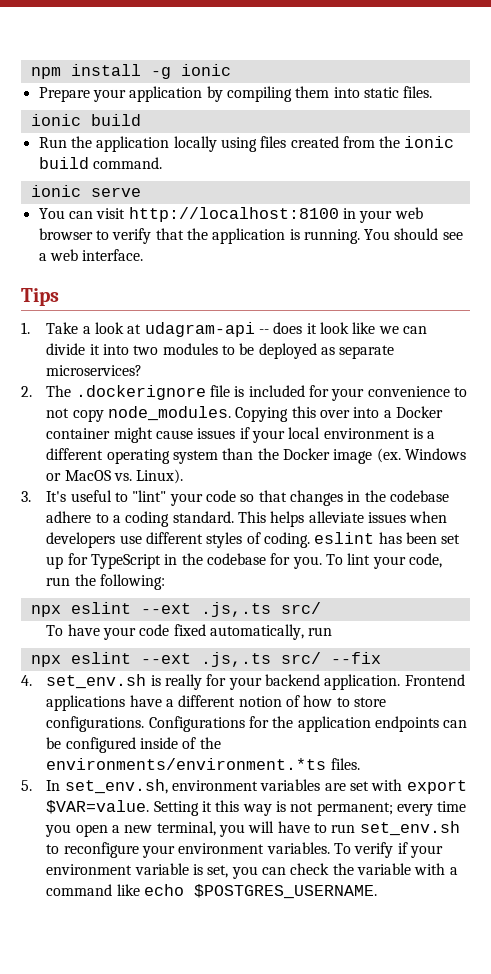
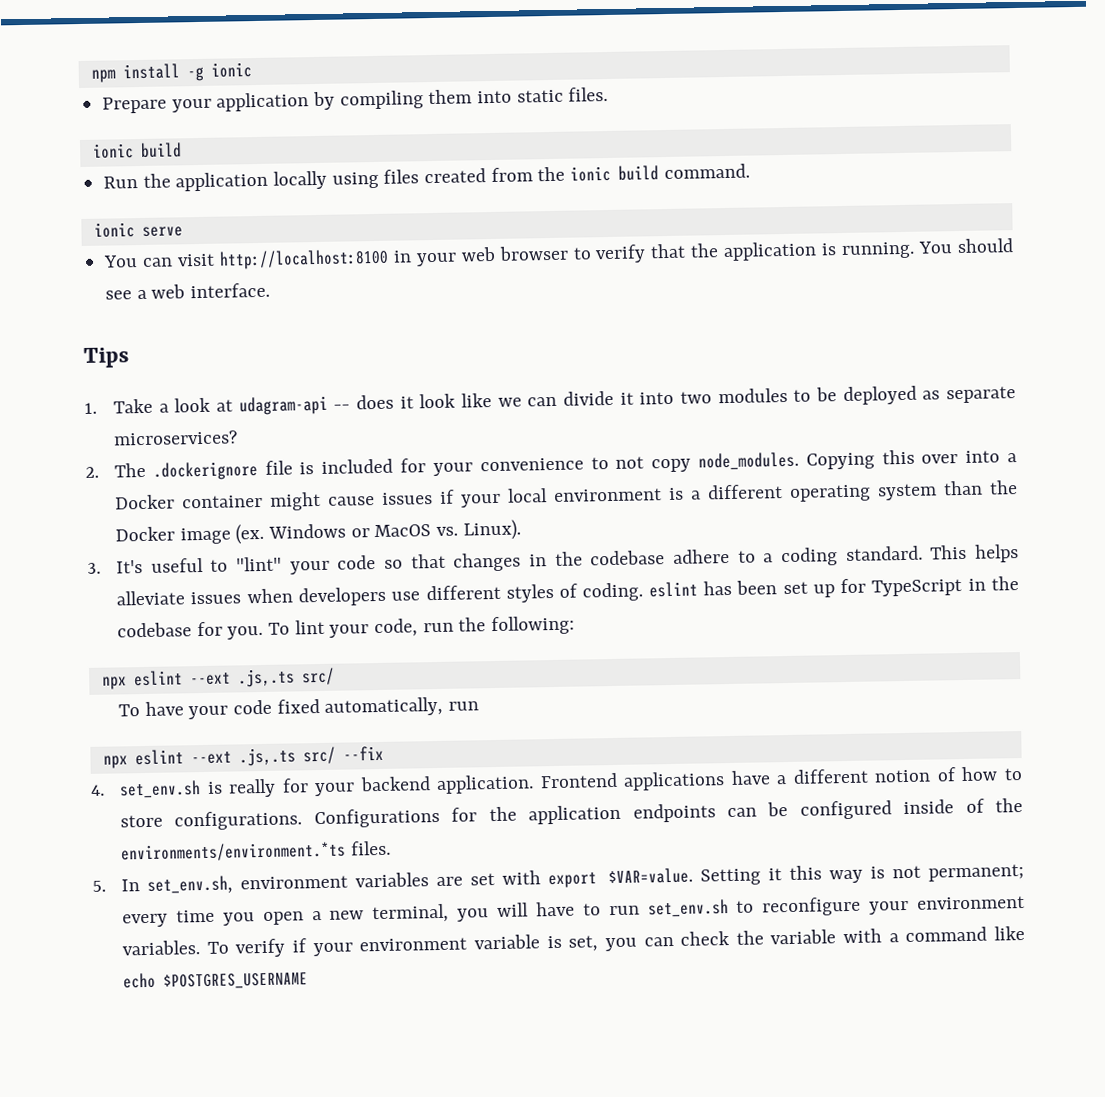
- To verify if your environment variable is set, you can check the variable with a command like echo $POSTGRES_USERNAME.
+ To verify if your environment variable is set, you can check the variable with a command like echo $POSTGRES_USERNAME

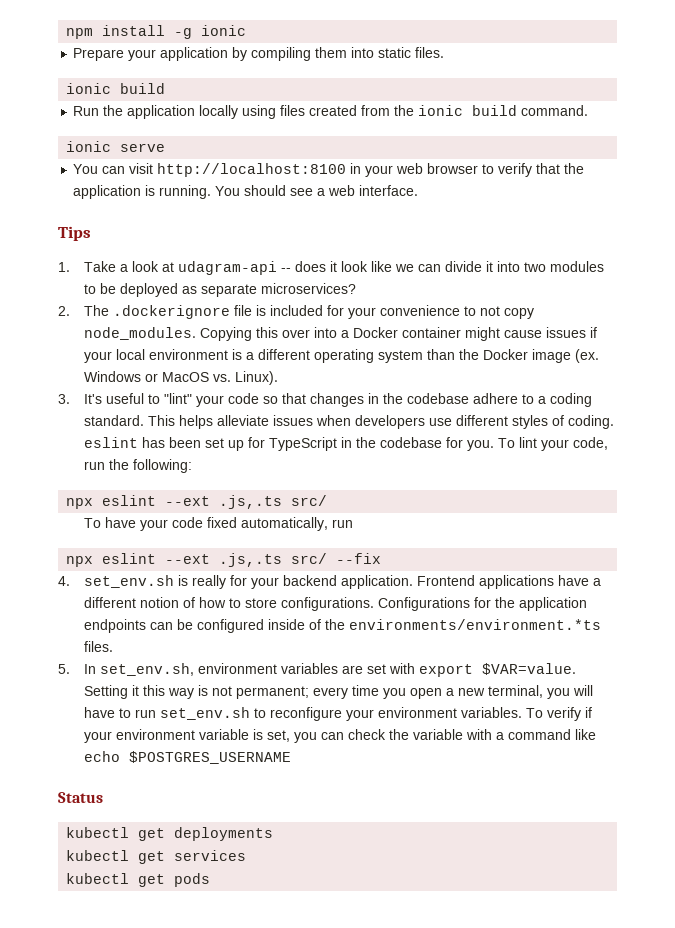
+ Status
+ kubectl get deployments
+ kubectl get services
+ kubectl get pods

